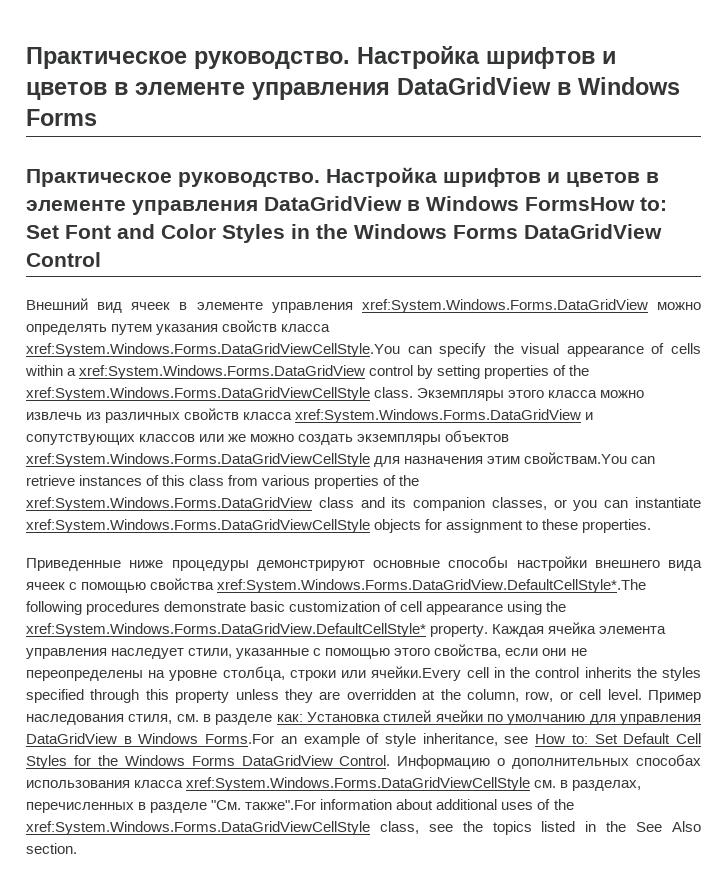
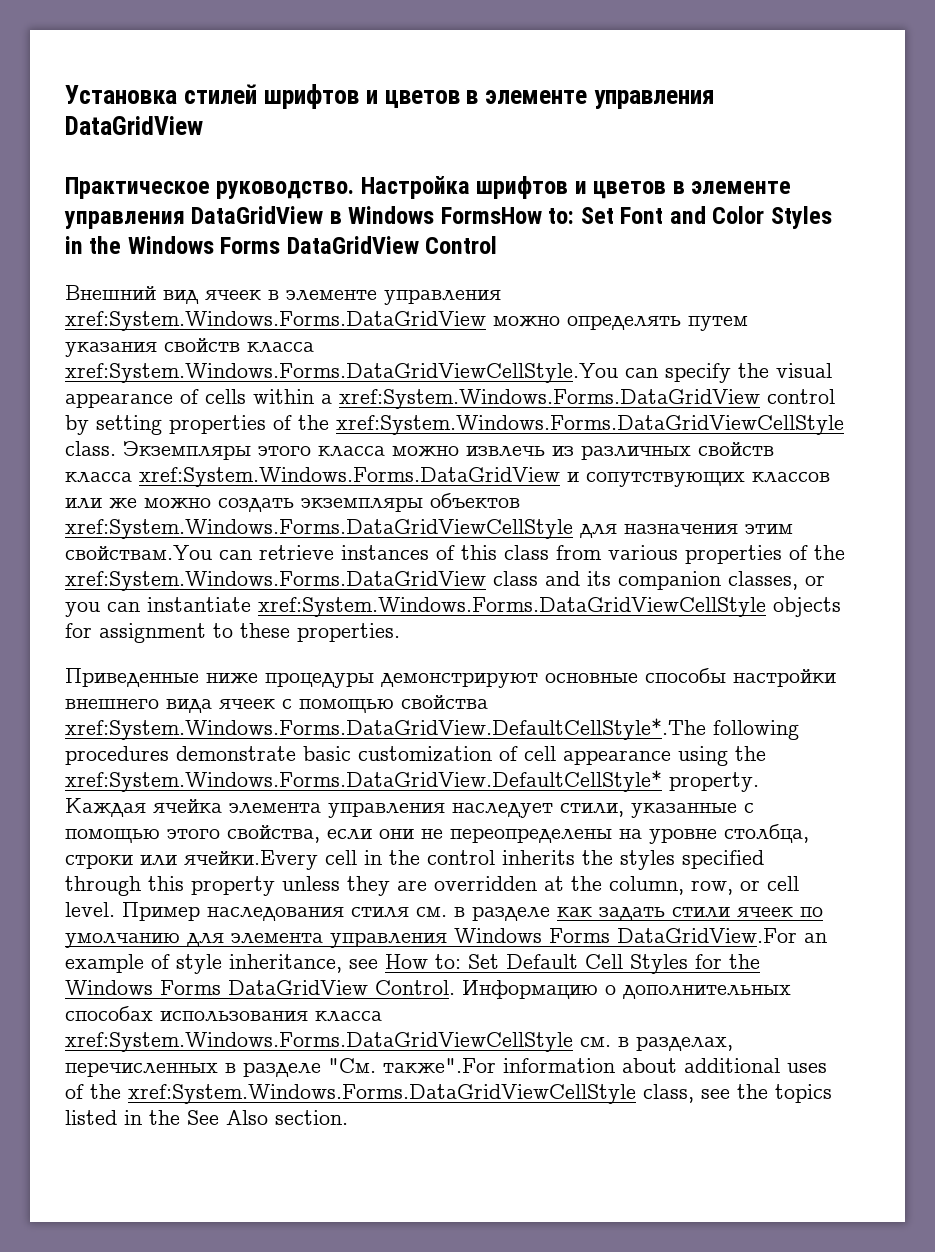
- Практическое руководство. Настройка шрифтов и цветов в элементе управления DataGridView в Windows Forms
+ Установка стилей шрифтов и цветов в элементе управления DataGridView
- Пример наследования стиля, см. в разделе как: Установка стилей ячейки по умолчанию для управления DataGridView в Windows Forms.For an example of style inheritance, see How to: Set Default Cell Styles for the Windows Forms DataGridView Control.
+ Пример наследования стиля см. в разделе как задать стили ячеек по умолчанию для элемента управления Windows Forms DataGridView.For an example of style inheritance, see How to: Set Default Cell Styles for the Windows Forms DataGridView Control.

